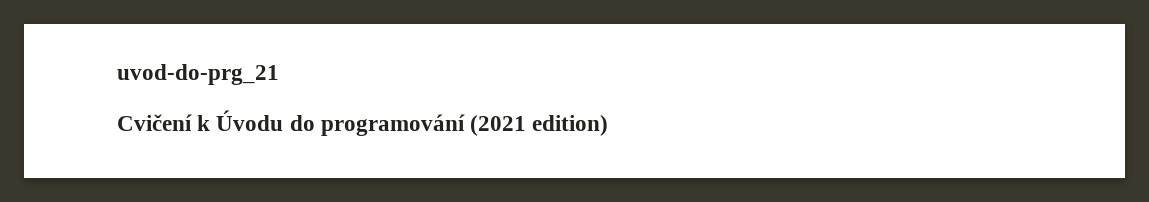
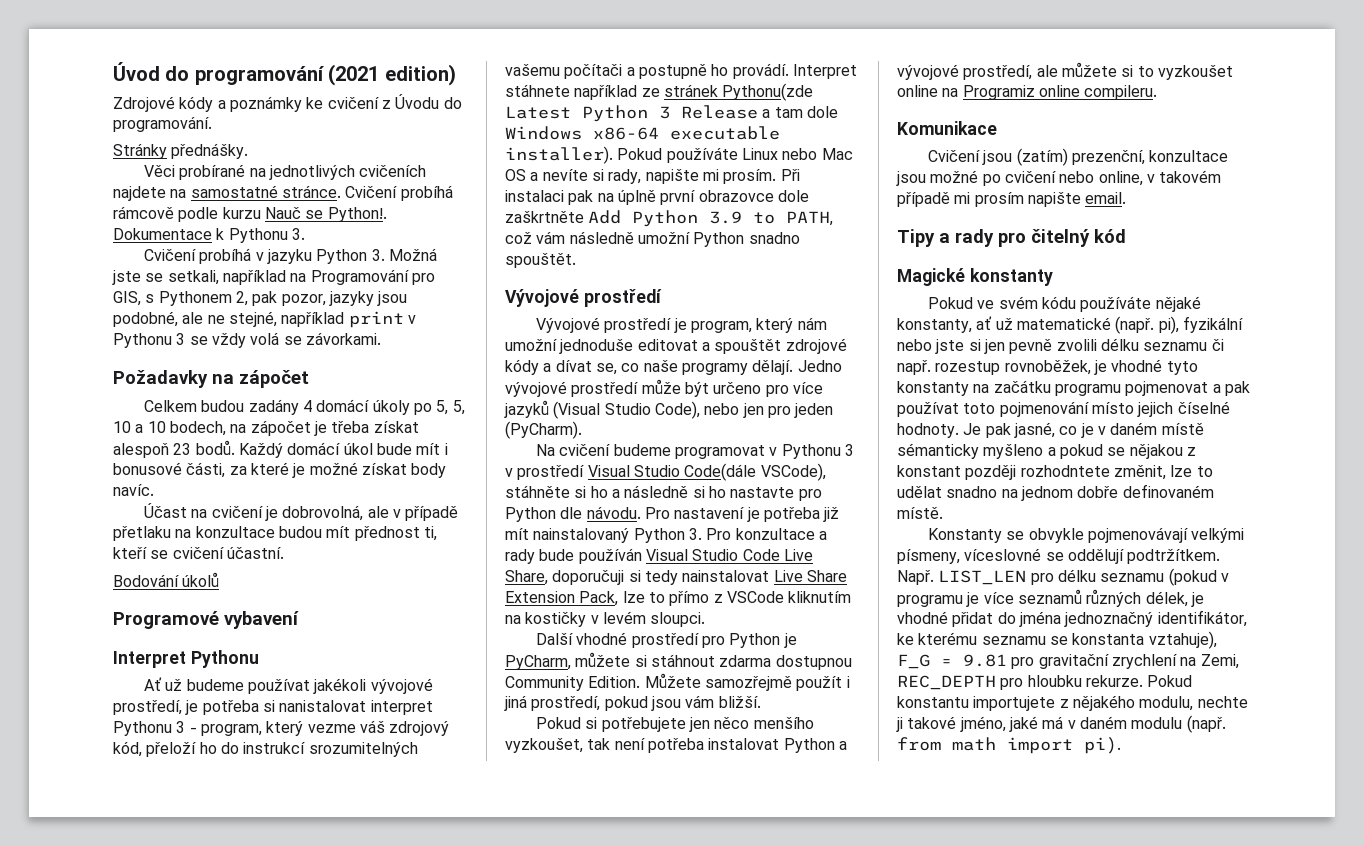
- uvod-do-prg_21
- Cvičení k Úvodu do programování (2021 edition)
+ Úvod do programování (2021 edition)
+ Zdrojové kódy a poznámky ke cvičení z Úvodu do programování.
+ Stránky přednášky.
+ Věci probírané na jednotlivých cvičeních najdete na samostatné stránce. Cvičení probíhá rámcově podle kurzu Nauč se Python!. Dokumentace k Pythonu 3.
+ Cvičení probíhá v jazyku Python 3. Možná jste se setkali, například na Programování pro GIS, s Pythonem 2, pak pozor, jazyky jsou podobné, ale ne stejné, například print v Pythonu 3 se vždy volá se závorkami.
+ Požadavky na zápočet
+ Celkem budou zadány 4 domácí úkoly po 5, 5, 10 a 10 bodech, na zápočet je třeba získat alespoň 23 bodů. Každý domácí úkol bude mít i bonusové části, za které je možné získat body navíc.
+ Účast na cvičení je dobrovolná, ale v případě přetlaku na konzultace budou mít přednost ti, kteří se cvičení účastní.
+ Bodování úkolů
+ Programové vybavení
+ Interpret Pythonu
+ Ať už budeme používat jakékoli vývojové prostředí, je potřeba si nanistalovat interpret Pythonu 3 - program, který vezme váš zdrojový kód, přeloží ho do instrukcí srozumitelných vašemu počítači a postupně ho provádí. Interpret stáhnete například ze stránek Pythonu(zde Latest Python 3 Release a tam dole Windows x86-64 executable installer). Pokud používáte Linux nebo Mac OS a nevíte si rady, napište mi prosím. Při instalaci pak na úplně první obrazovce dole zaškrtněte Add Python 3.9 to PATH, což vám následně umožní Python snadno spouštět.
+ Vývojové prostředí
+ Vývojové prostředí je program, který nám umožní jednoduše editovat a spouštět zdrojové kódy a dívat se, co naše programy dělají. Jedno vývojové prostředí může být určeno pro více jazyků (Visual Studio Code), nebo jen pro jeden (PyCharm).
+ Na cvičení budeme programovat v Pythonu 3 v prostředí Visual Studio Code(dále VSCode), stáhněte si ho a následně si ho nastavte pro Python dle návodu. Pro nastavení je potřeba již mít nainstalovaný Python 3. Pro konzultace a rady bude používán Visual Studio Code Live Share, doporučuji si tedy nainstalovat Live Share Extension Pack, lze to přímo z VSCode kliknutím na kostičky v levém sloupci.
+ Další vhodné prostředí pro Python je PyCharm, můžete si stáhnout zdarma dostupnou Community Edition. Můžete samozřejmě použít i jiná prostředí, pokud jsou vám bližší.
+ Pokud si potřebujete jen něco menšího vyzkoušet, tak není potřeba instalovat Python a vývojové prostředí, ale můžete si to vyzkoušet online na Programiz online compileru.
+ Komunikace
+ Cvičení jsou (zatím) prezenční, konzultace jsou možné po cvičení nebo online, v takovém případě mi prosím napište email.
+ Tipy a rady pro čitelný kód
+ Magické konstanty
+ Pokud ve svém kódu používáte nějaké konstanty, ať už matematické (např. pi), fyzikální nebo jste si jen pevně zvolili délku seznamu či např. rozestup rovnoběžek, je vhodné tyto konstanty na začátku programu pojmenovat a pak používat toto pojmenování místo jejich číselné hodnoty. Je pak jasné, co je v daném místě sémanticky myšleno a pokud se nějakou z konstant později rozhodntete změnit, lze to udělat snadno na jednom dobře definovaném místě.
+ Konstanty se obvykle pojmenovávají velkými písmeny, víceslovné se oddělují podtržítkem. Např. LIST_LEN pro délku seznamu (pokud v programu je více seznamů různých délek, je vhodné přidat do jména jednoznačný identifikátor, ke kterému seznamu se konstanta vztahuje), F_G = 9.81 pro gravitační zrychlení na Zemi, REC_DEPTH pro hloubku rekurze. Pokud konstantu importujete z nějakého modulu, nechte ji takové jméno, jaké má v daném modulu (např. from math import pi).

